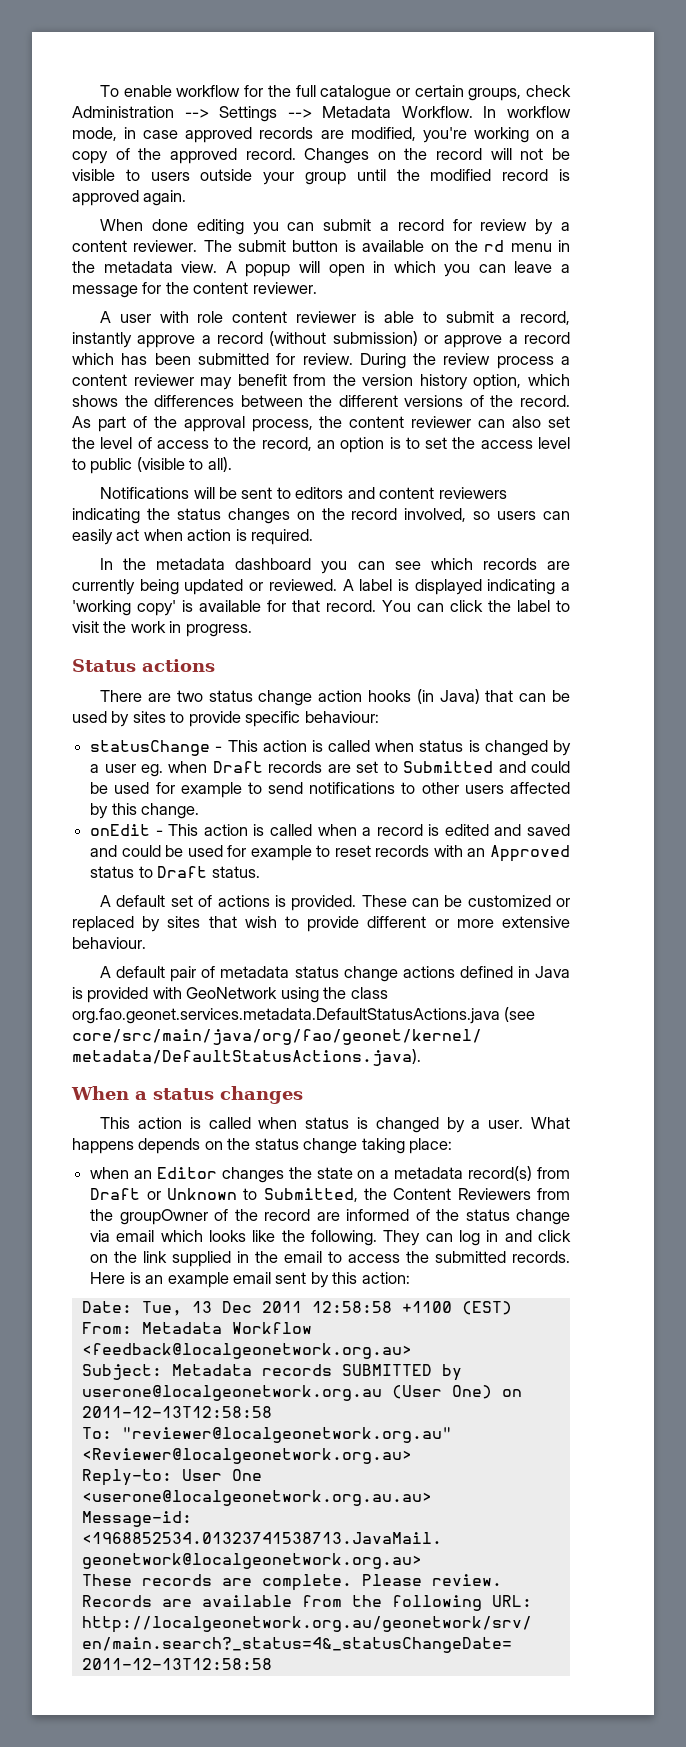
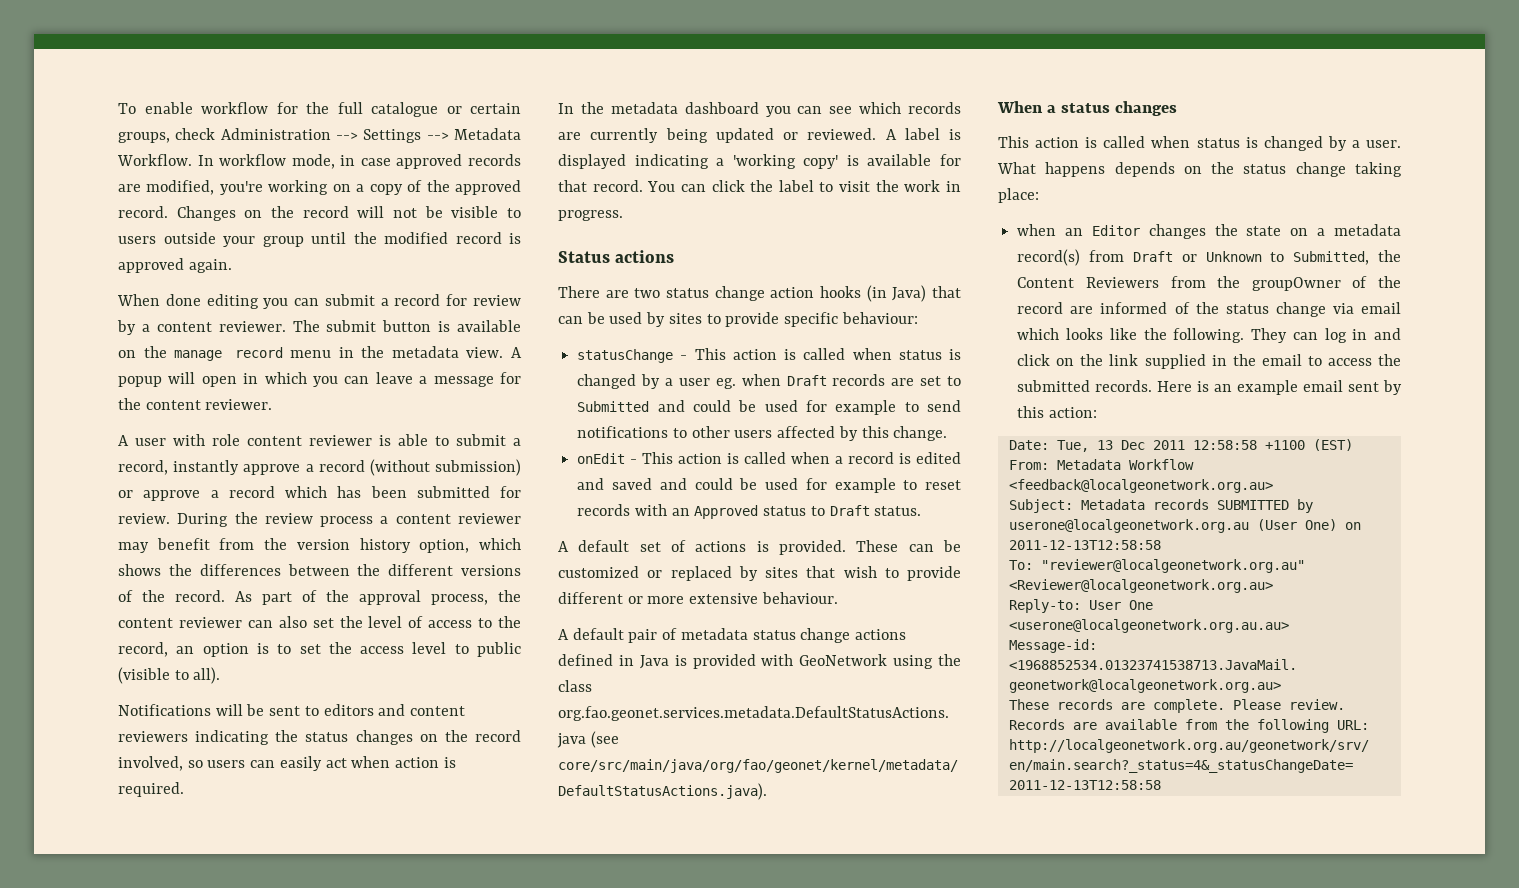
- The submit button is available on the rd menu in the metadata view.
+ The submit button is available on the manage record menu in the metadata view.

